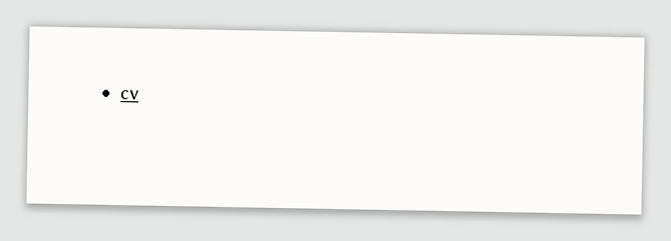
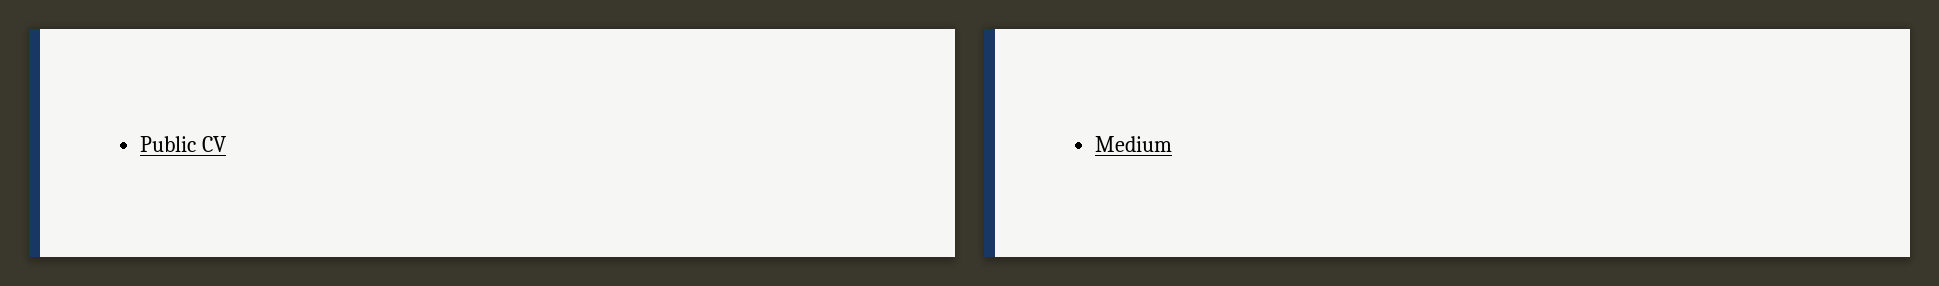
- cv
+ Public CV
+ Medium

